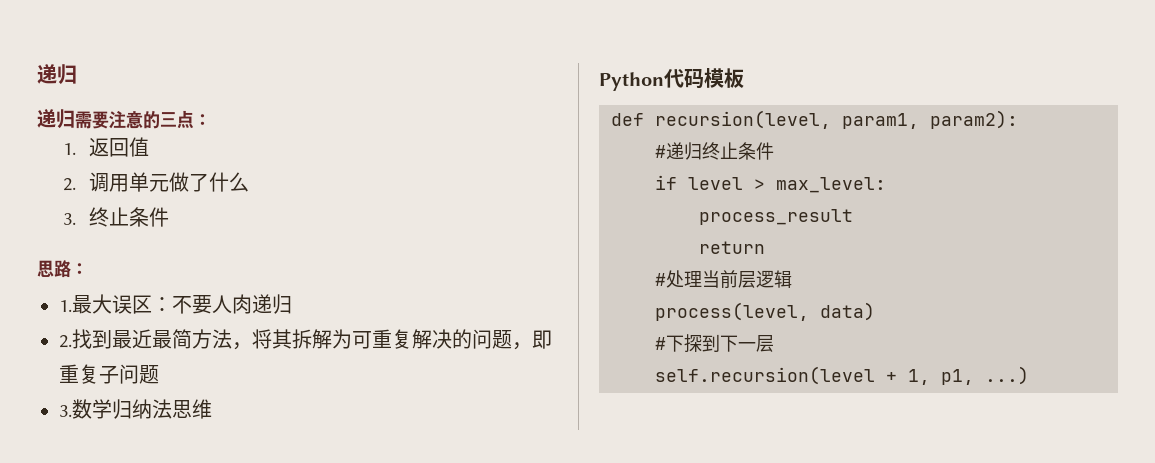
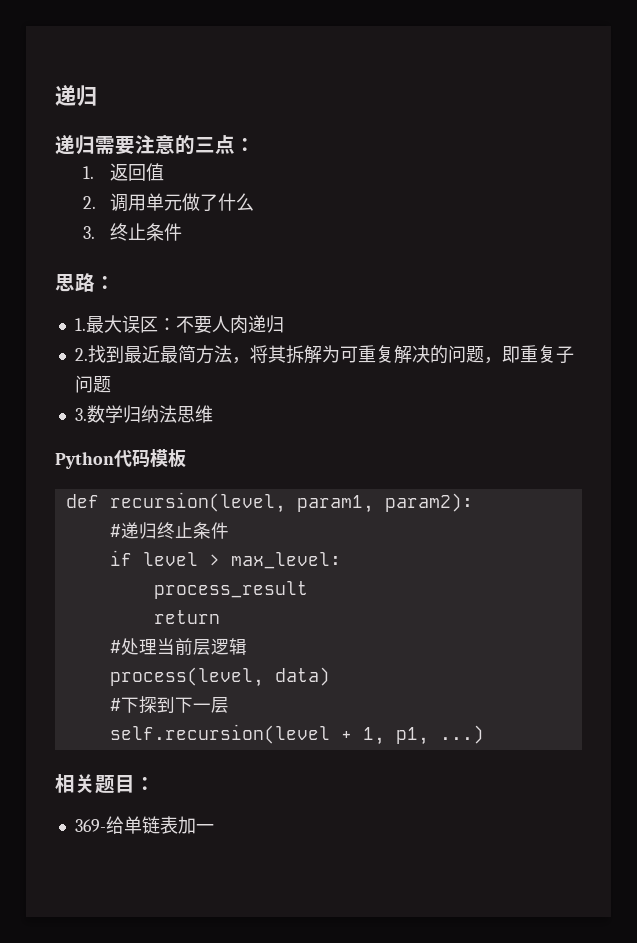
+ 相关题目：
+ 369-给单链表加一

